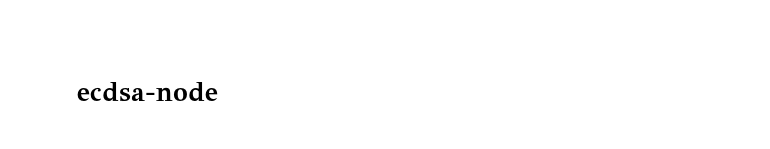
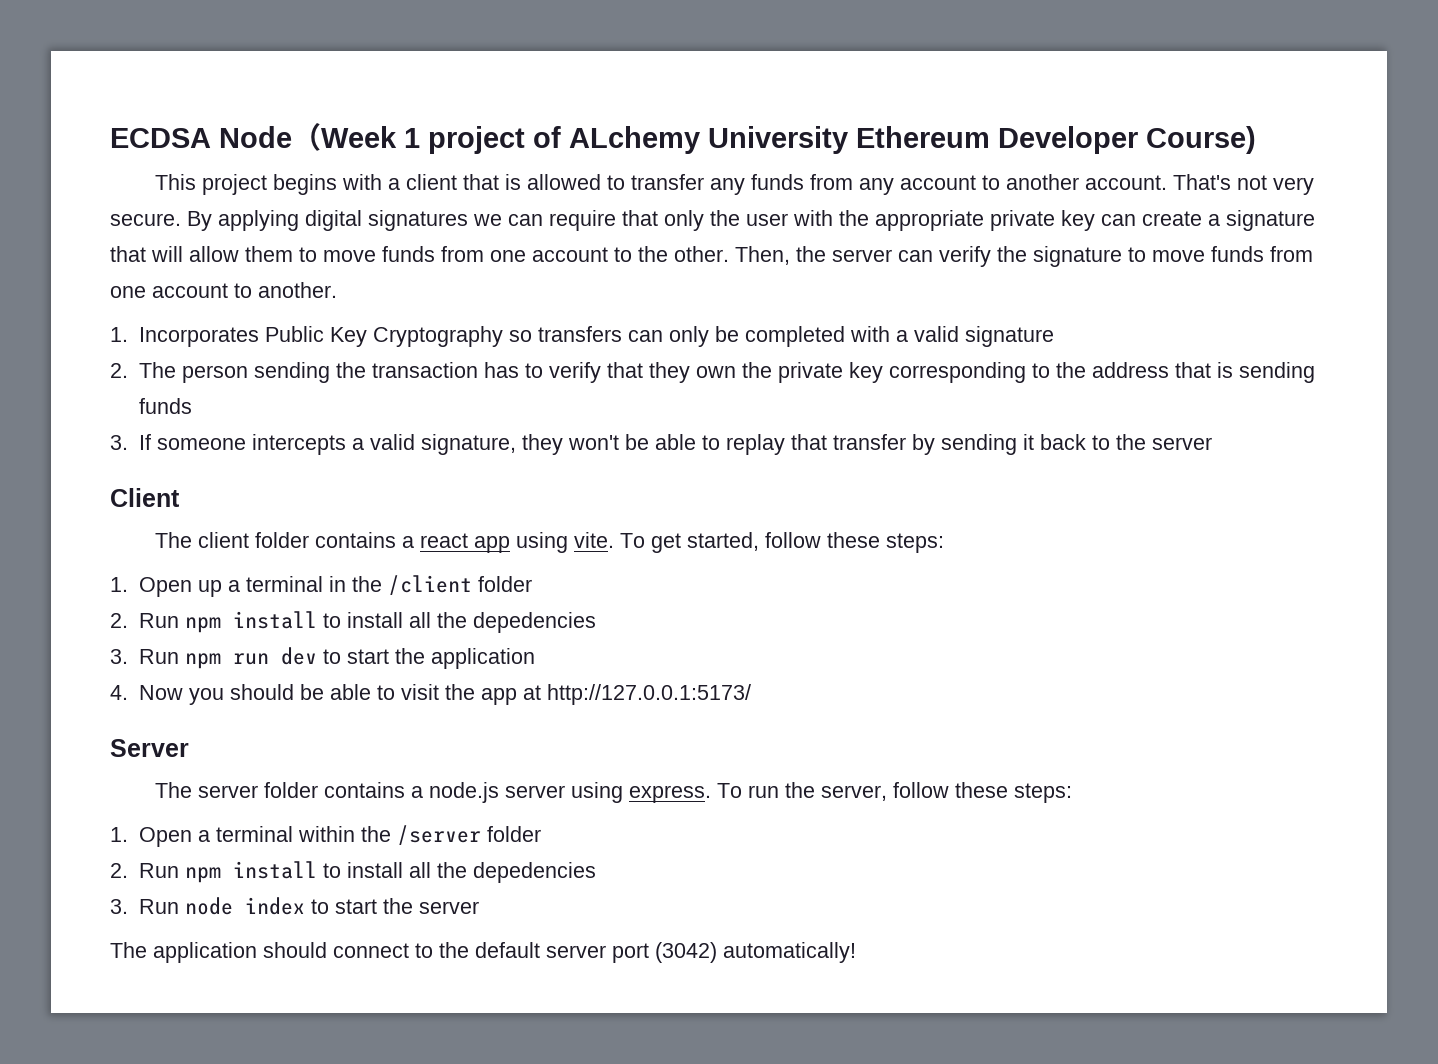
- ecdsa-node
+ ECDSA Node（Week 1 project of ALchemy University Ethereum Developer Course)
+ This project begins with a client that is allowed to transfer any funds from any account to another account. That's not very secure. By applying digital signatures we can require that only the user with the appropriate private key can create a signature that will allow them to move funds from one account to the other. Then, the server can verify the signature to move funds from one account to another.
+ 1. Incorporates Public Key Cryptography so transfers can only be completed with a valid signature
+ 2. The person sending the transaction has to verify that they own the private key corresponding to the address that is sending funds
+ 3. If someone intercepts a valid signature, they won't be able to replay that transfer by sending it back to the server
+ Client
+ The client folder contains a react app using vite. To get started, follow these steps:
+ 1. Open up a terminal in the /client folder
+ 2. Run npm install to install all the depedencies
+ 3. Run npm run dev to start the application
+ 4. Now you should be able to visit the app at http://127.0.0.1:5173/
+ Server
+ The server folder contains a node.js server using express. To run the server, follow these steps:
+ 1. Open a terminal within the /server folder
+ 2. Run npm install to install all the depedencies
+ 3. Run node index to start the server
+ The application should connect to the default server port (3042) automatically!

